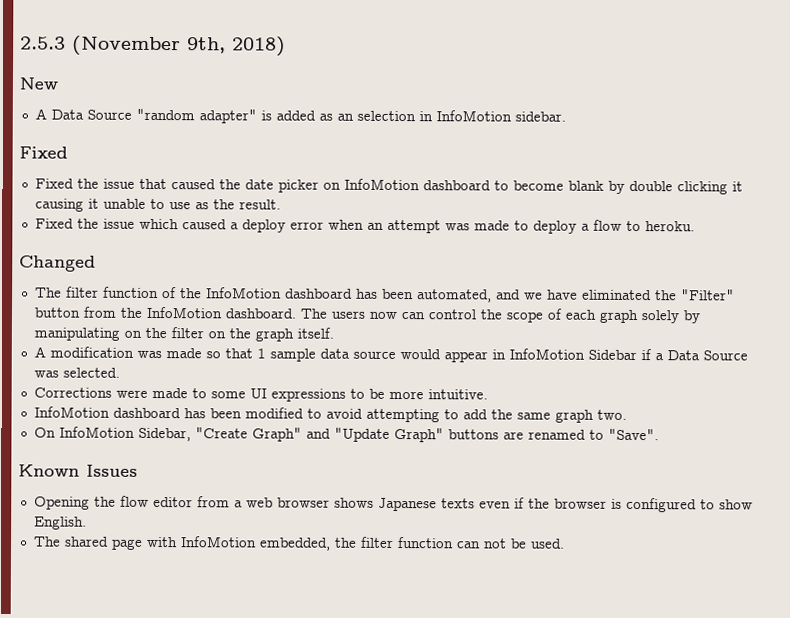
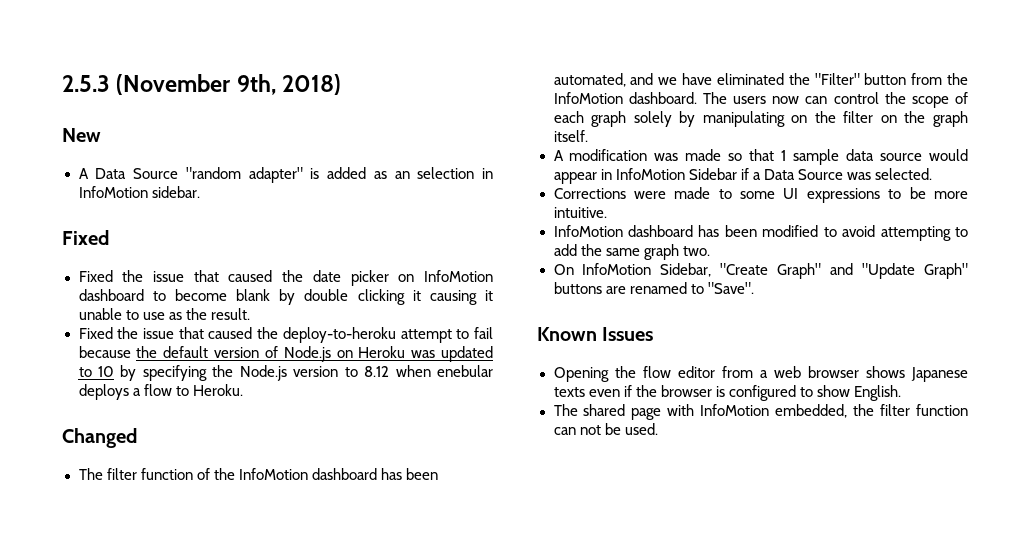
- Fixed the issue which caused a deploy error when an attempt was made to deploy a flow to heroku.
+ Fixed the issue that caused the deploy-to-heroku attempt to fail because the default version of Node.js on Heroku was updated to 10 by specifying the Node.js version to 8.12 when enebular deploys a flow to Heroku.

